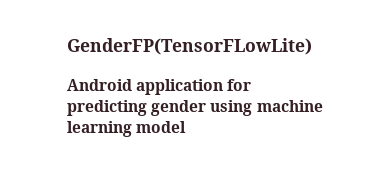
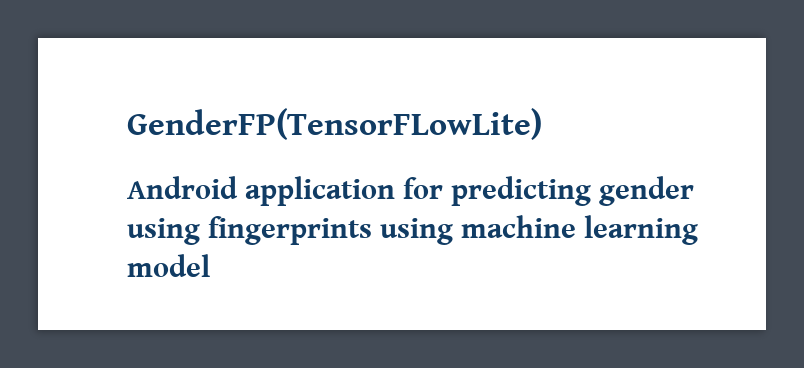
- Android application for predicting gender using machine learning model
+ Android application for predicting gender using fingerprints using machine learning model

